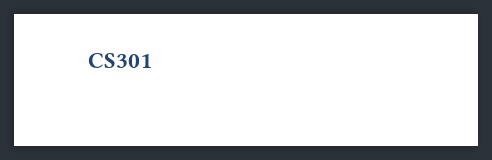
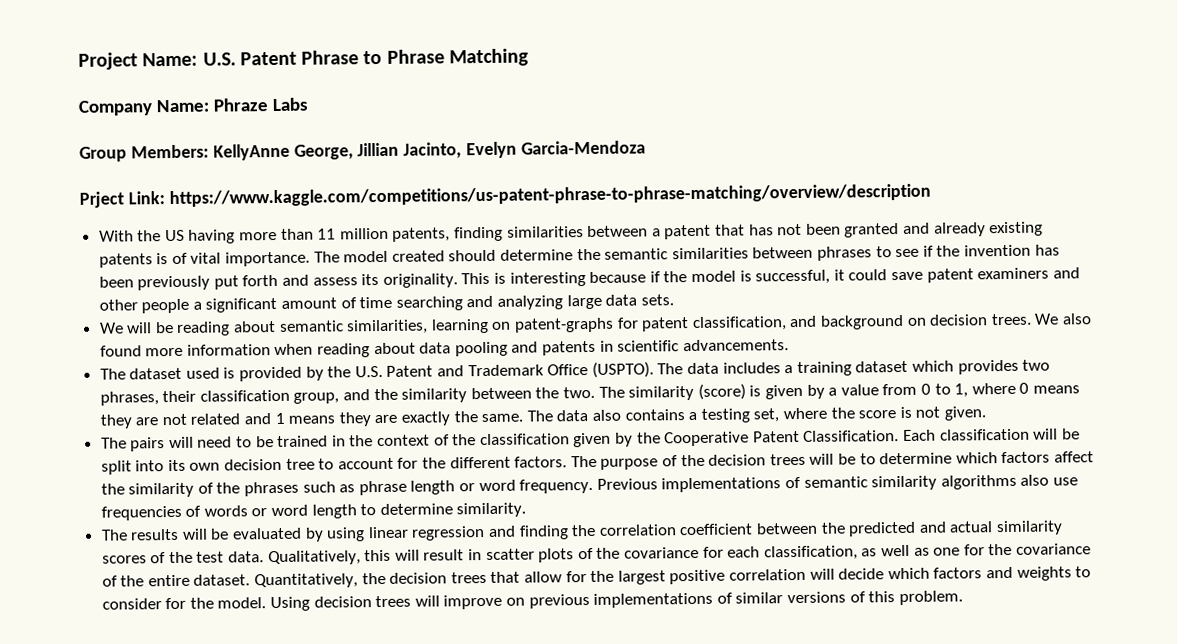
- CS301
+ Project Name: U.S. Patent Phrase to Phrase Matching
+ Company Name: Phraze Labs
+ Group Members: KellyAnne George, Jillian Jacinto, Evelyn Garcia-Mendoza
+ Prject Link: https://www.kaggle.com/competitions/us-patent-phrase-to-phrase-matching/overview/description
+ With the US having more than 11 million patents, finding similarities between a patent that has not been granted and already existing patents is of vital importance. The model created should determine the semantic similarities between phrases to see if the invention has been previously put forth and assess its originality. This is interesting because if the model is successful, it could save patent examiners and other people a significant amount of time searching and analyzing large data sets.
+ We will be reading about semantic similarities, learning on patent-graphs for patent classification, and background on decision trees. We also found more information when reading about data pooling and patents in scientific advancements.
+ The dataset used is provided by the U.S. Patent and Trademark Office (USPTO). The data includes a training dataset which provides two phrases, their classification group, and the similarity between the two. The similarity (score) is given by a value from 0 to 1, where 0 means they are not related and 1 means they are exactly the same. The data also contains a testing set, where the score is not given.
+ The pairs will need to be trained in the context of the classification given by the Cooperative Patent Classification. Each classification will be split into its own decision tree to account for the different factors. The purpose of the decision trees will be to determine which factors affect the similarity of the phrases such as phrase length or word frequency. Previous implementations of semantic similarity algorithms also use frequencies of words or word length to determine similarity.
+ The results will be evaluated by using linear regression and finding the correlation coefficient between the predicted and actual similarity scores of the test data. Qualitatively, this will result in scatter plots of the covariance for each classification, as well as one for the covariance of the entire dataset. Quantitatively, the decision trees that allow for the largest positive correlation will decide which factors and weights to consider for the model. Using decision trees will improve on previous implementations of similar versions of this problem.

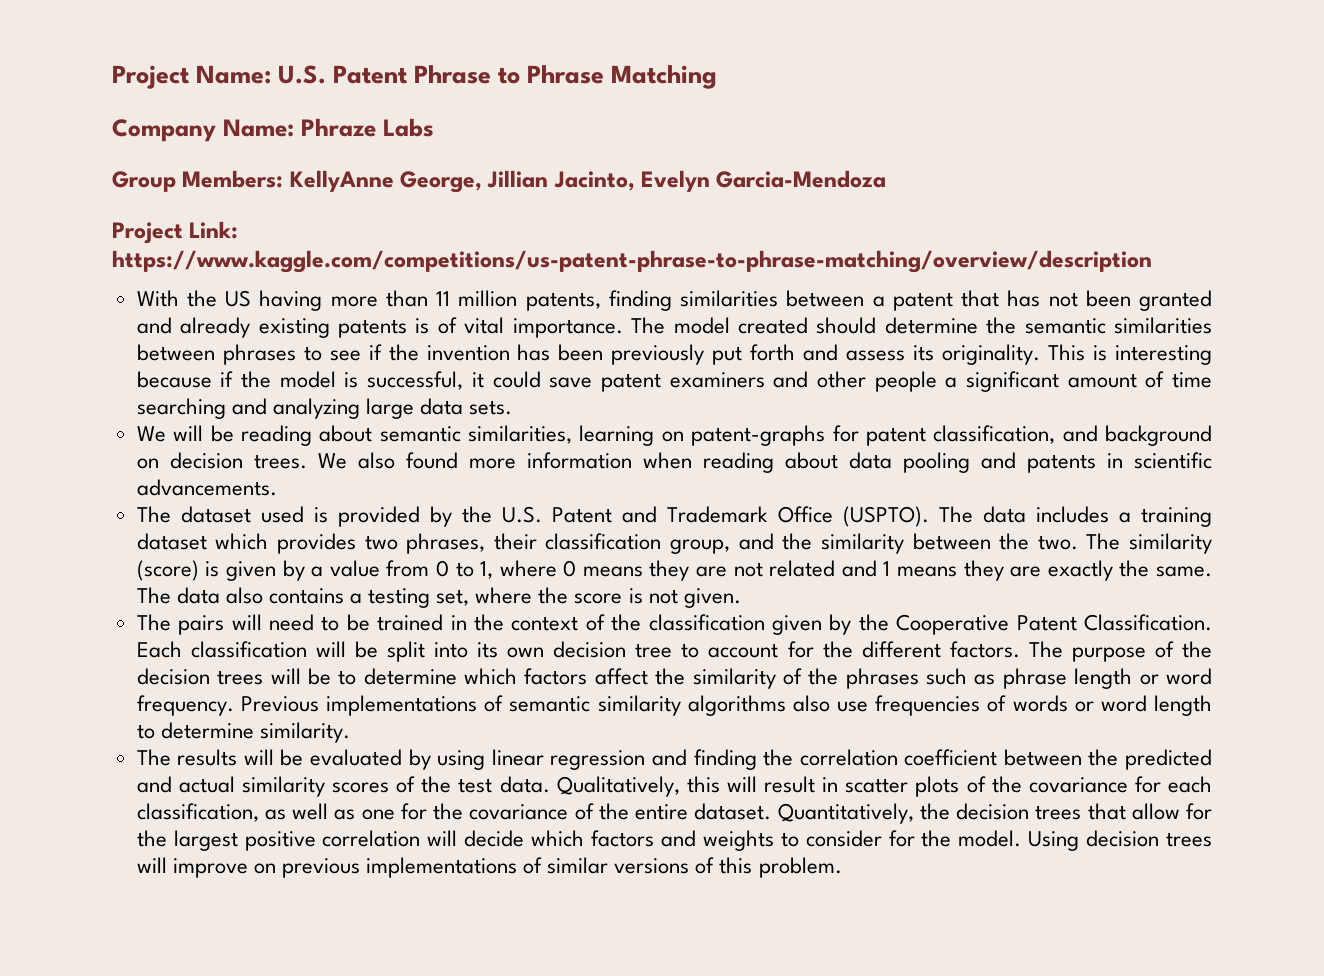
- Prject Link: https://www.kaggle.com/competitions/us-patent-phrase-to-phrase-matching/overview/description
+ Project Link: https://www.kaggle.com/competitions/us-patent-phrase-to-phrase-matching/overview/description

